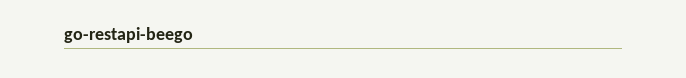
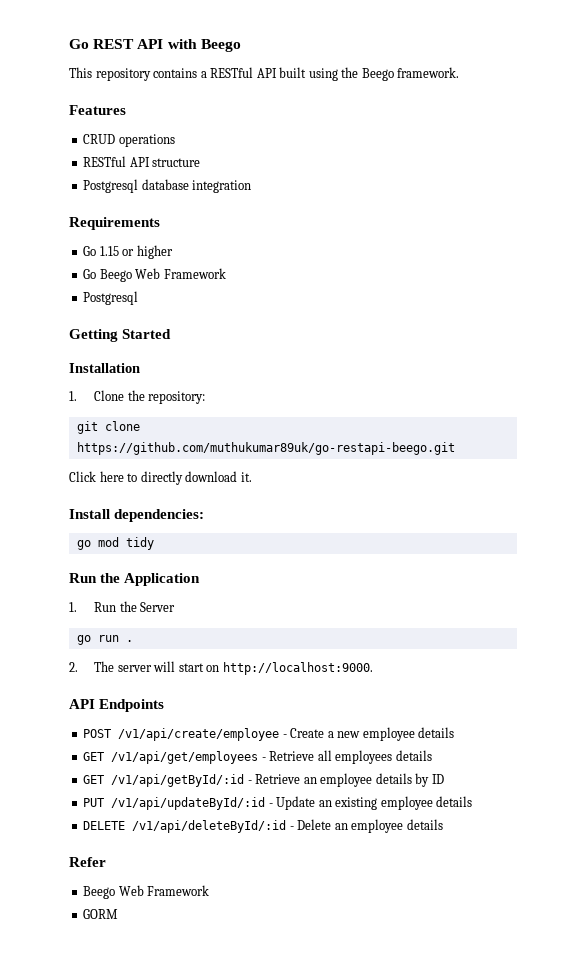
- go-restapi-beego
+ Go REST API with Beego
+ This repository contains a RESTful API built using the Beego framework.
+ Features
+ CRUD operations
+ RESTful API structure
+ Postgresql database integration
+ Requirements
+ Go 1.15 or higher
+ Go Beego Web Framework
+ Postgresql
+ Getting Started
+ Installation
+ 1. Clone the repository:
+ git clone https://github.com/muthukumar89uk/go-restapi-beego.git
+ Click here to directly download it.
+ Install dependencies:
+ go mod tidy
+ Run the Application
+ 1. Run the Server
+ go run .
+ 2. The server will start on http://localhost:9000.
+ API Endpoints
+ POST /v1/api/create/employee - Create a new employee details
+ GET /v1/api/get/employees - Retrieve all employees details
+ GET /v1/api/getById/:id - Retrieve an employee details by ID
+ PUT /v1/api/updateById/:id - Update an existing employee details
+ DELETE /v1/api/deleteById/:id - Delete an employee details
+ Refer
+ Beego Web Framework
+ GORM

